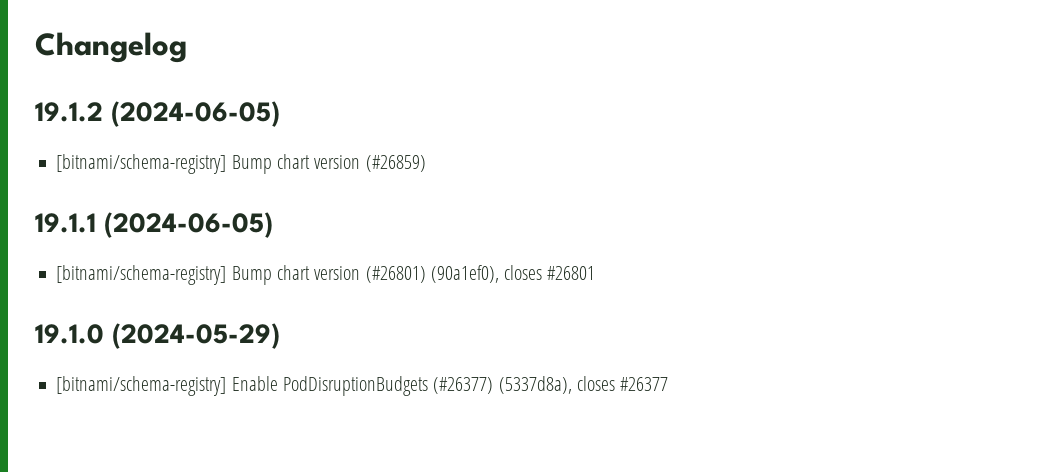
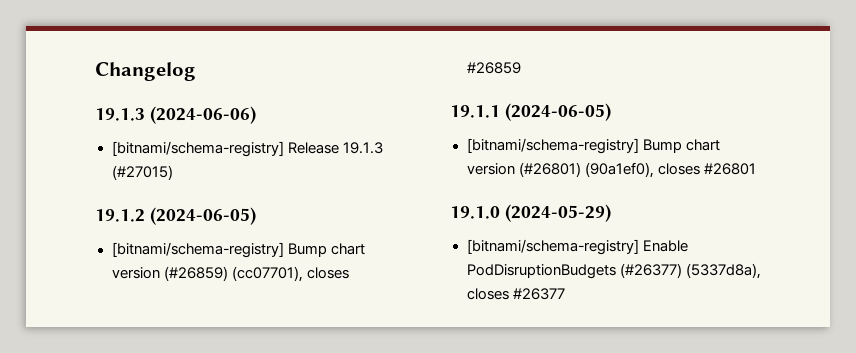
+ 19.1.3 (2024-06-06)
+ [bitnami/schema-registry] Release 19.1.3 (#27015)
- [bitnami/schema-registry] Bump chart version (#26859)
+ [bitnami/schema-registry] Bump chart version (#26859) (cc07701), closes #26859

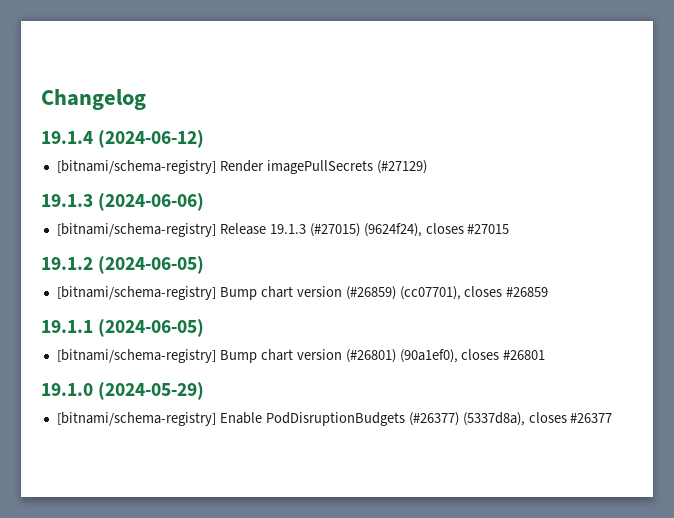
+ 19.1.4 (2024-06-12)
+ [bitnami/schema-registry] Render imagePullSecrets (#27129)
- [bitnami/schema-registry] Release 19.1.3 (#27015)
+ [bitnami/schema-registry] Release 19.1.3 (#27015) (9624f24), closes #27015

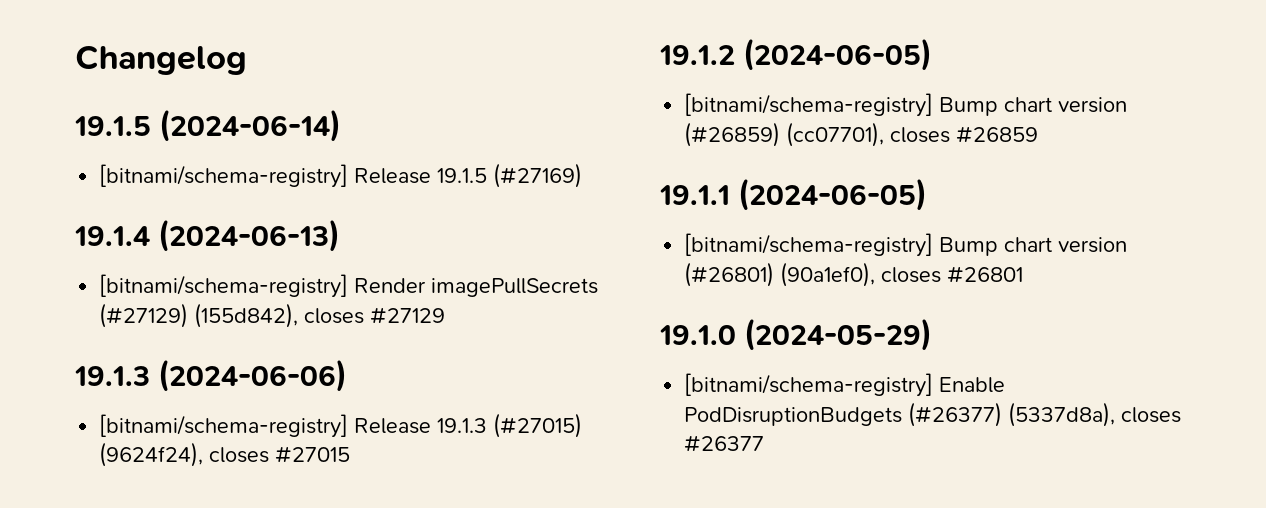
+ 19.1.5 (2024-06-14)
+ [bitnami/schema-registry] Release 19.1.5 (#27169)
- 19.1.4 (2024-06-12)
+ 19.1.4 (2024-06-13)
- [bitnami/schema-registry] Render imagePullSecrets (#27129)
+ [bitnami/schema-registry] Render imagePullSecrets (#27129) (155d842), closes #27129

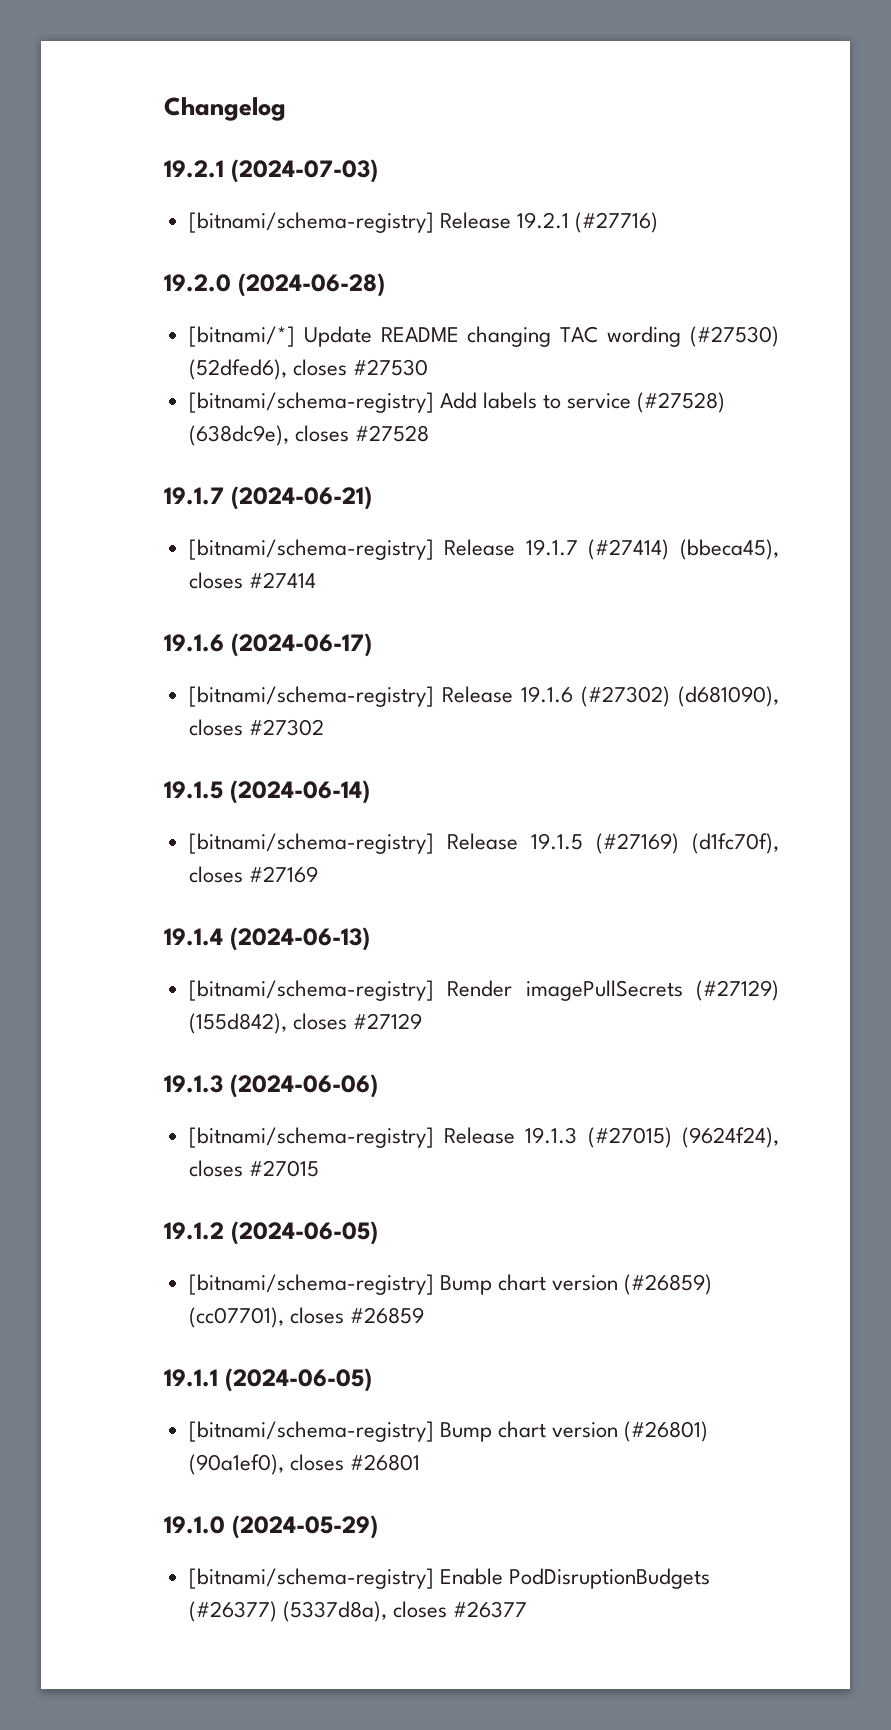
+ 19.2.1 (2024-07-03)
+ [bitnami/schema-registry] Release 19.2.1 (#27716)
+ 19.2.0 (2024-06-28)
+ [bitnami/*] Update README changing TAC wording (#27530) (52dfed6), closes #27530
+ [bitnami/schema-registry] Add labels to service (#27528) (638dc9e), closes #27528
+ 19.1.7 (2024-06-21)
+ [bitnami/schema-registry] Release 19.1.7 (#27414) (bbeca45), closes #27414
+ 19.1.6 (2024-06-17)
+ [bitnami/schema-registry] Release 19.1.6 (#27302) (d681090), closes #27302
- [bitnami/schema-registry] Release 19.1.5 (#27169)
+ [bitnami/schema-registry] Release 19.1.5 (#27169) (d1fc70f), closes #27169

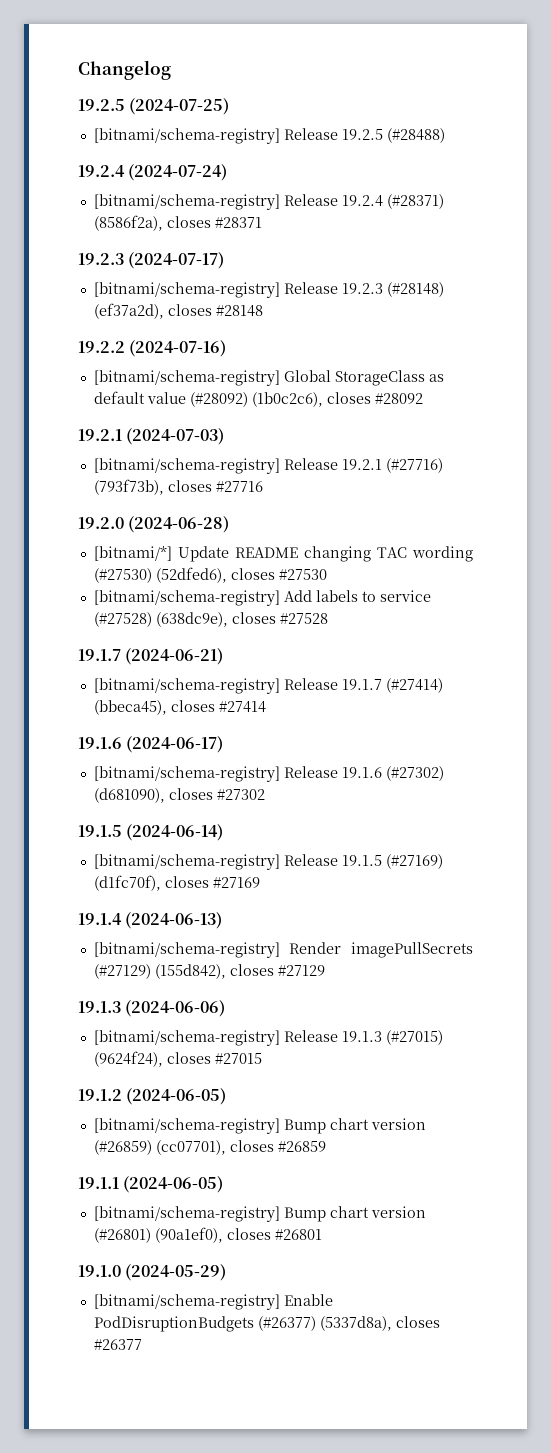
+ 19.2.5 (2024-07-25)
+ [bitnami/schema-registry] Release 19.2.5 (#28488)
+ 19.2.4 (2024-07-24)
+ [bitnami/schema-registry] Release 19.2.4 (#28371) (8586f2a), closes #28371
+ 19.2.3 (2024-07-17)
+ [bitnami/schema-registry] Release 19.2.3 (#28148) (ef37a2d), closes #28148
+ 19.2.2 (2024-07-16)
+ [bitnami/schema-registry] Global StorageClass as default value (#28092) (1b0c2c6), closes #28092
- [bitnami/schema-registry] Release 19.2.1 (#27716)
+ [bitnami/schema-registry] Release 19.2.1 (#27716) (793f73b), closes #27716

